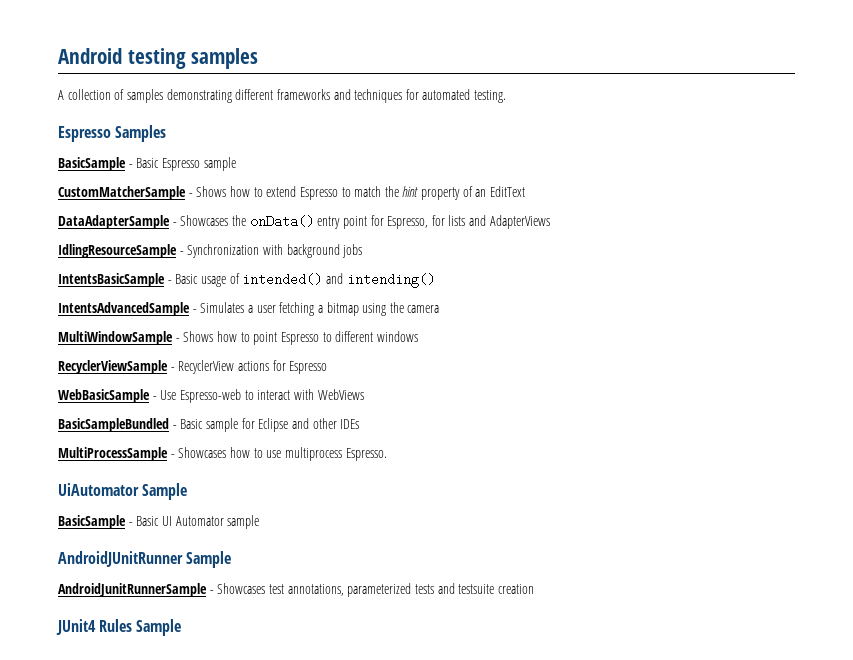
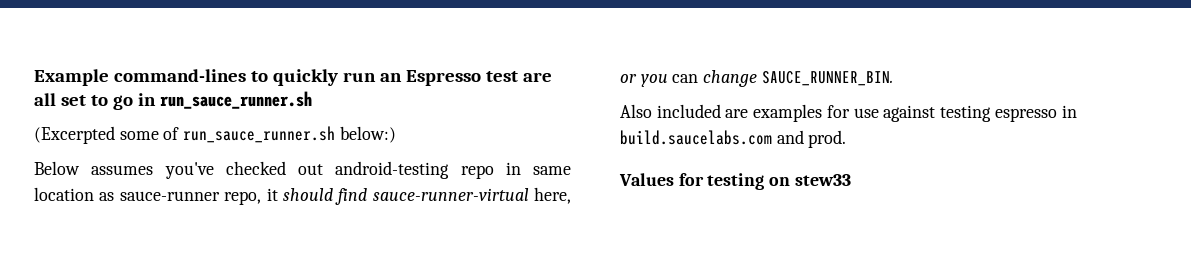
- Android testing samples
- A collection of samples demonstrating different frameworks and techniques for automated testing.
- Espresso Samples
- BasicSample - Basic Espresso sample
- CustomMatcherSample - Shows how to extend Espresso to match the hint property of an EditText
- DataAdapterSample - Showcases the onData() entry point for Espresso, for lists and AdapterViews
- IdlingResourceSample - Synchronization with background jobs
- IntentsBasicSample - Basic usage of intended() and intending()
- IntentsAdvancedSample - Simulates a user fetching a bitmap using the camera
- MultiWindowSample - Shows how to point Espresso to different windows
- RecyclerViewSample - RecyclerView actions for Espresso
- WebBasicSample - Use Espresso-web to interact with WebViews
- BasicSampleBundled - Basic sample for Eclipse and other IDEs
- MultiProcessSample - Showcases how to use multiprocess Espresso.
- UiAutomator Sample
- BasicSample - Basic UI Automator sample
- AndroidJUnitRunner Sample
- AndroidJunitRunnerSample - Showcases test annotations, parameterized tests and testsuite creation
- JUnit4 Rules Sample
+ Example command-lines to quickly run an Espresso test are all set to go in run_sauce_runner.sh
+ (Excerpted some of run_sauce_runner.sh below:)
+ Below assumes you've checked out android-testing repo in same location as sauce-runner repo, it should find sauce-runner-virtual here, or you can change SAUCE_RUNNER_BIN.
+ Also included are examples for use against testing espresso in build.saucelabs.com and prod.
+ Values for testing on stew33

